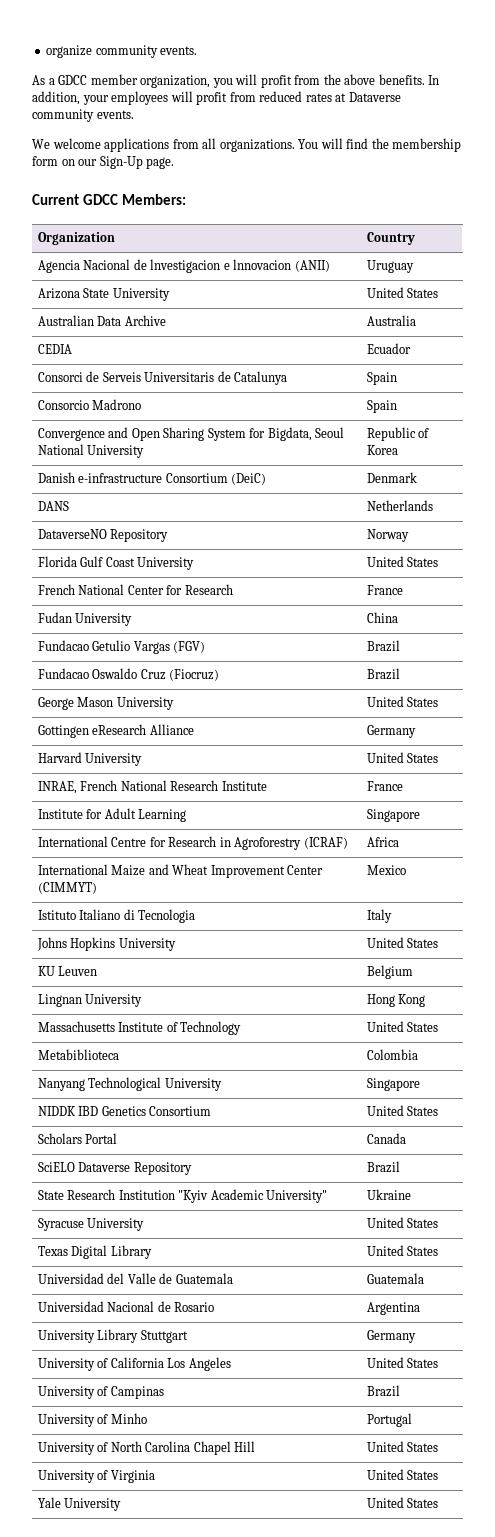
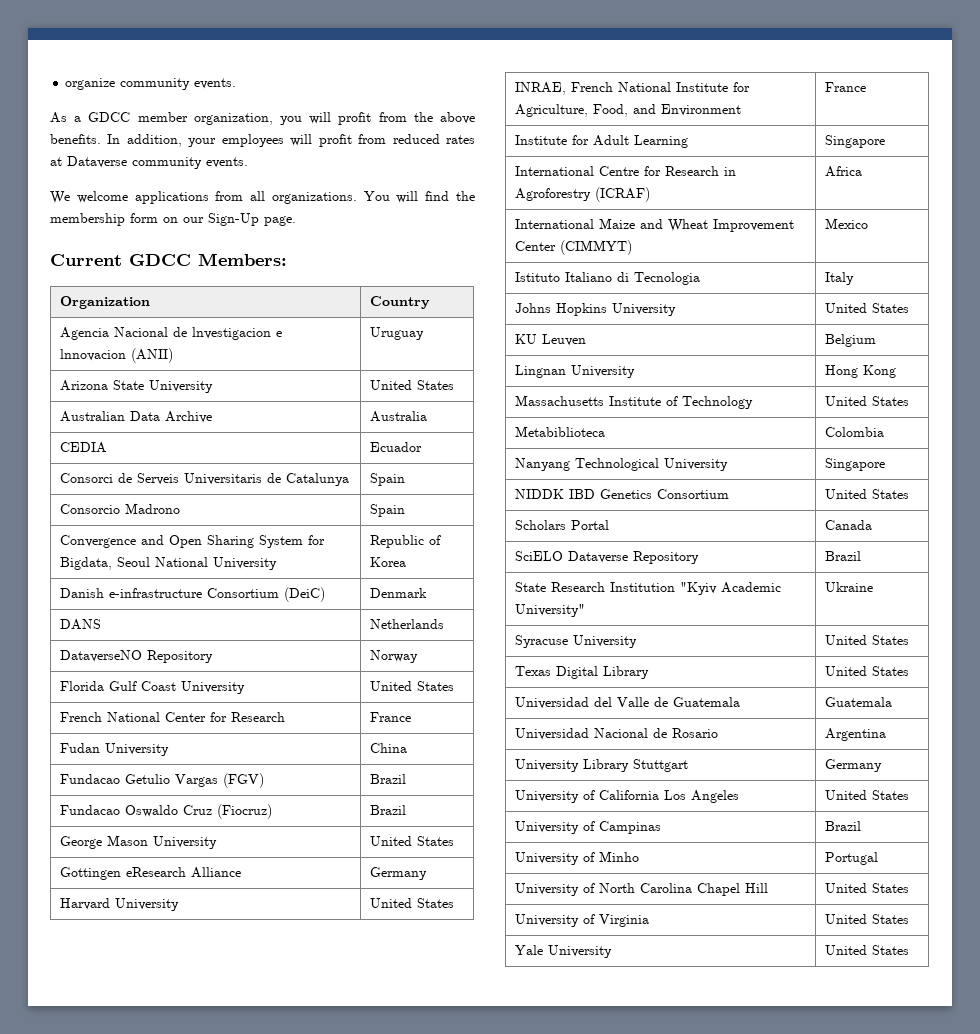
- INRAE, French National Research Institute | France
+ INRAE, French National Institute for Agriculture, Food, and Environment | France

